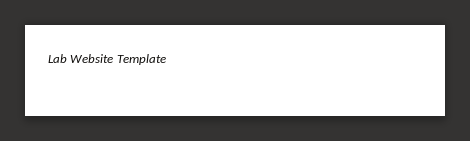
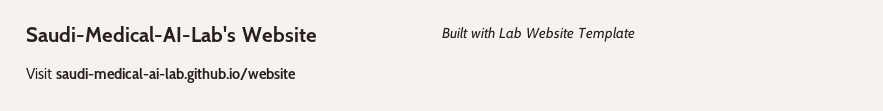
- Lab Website Template
+ Saudi-Medical-AI-Lab's Website
+ Visit saudi-medical-ai-lab.github.io/website
+ Built with Lab Website Template

